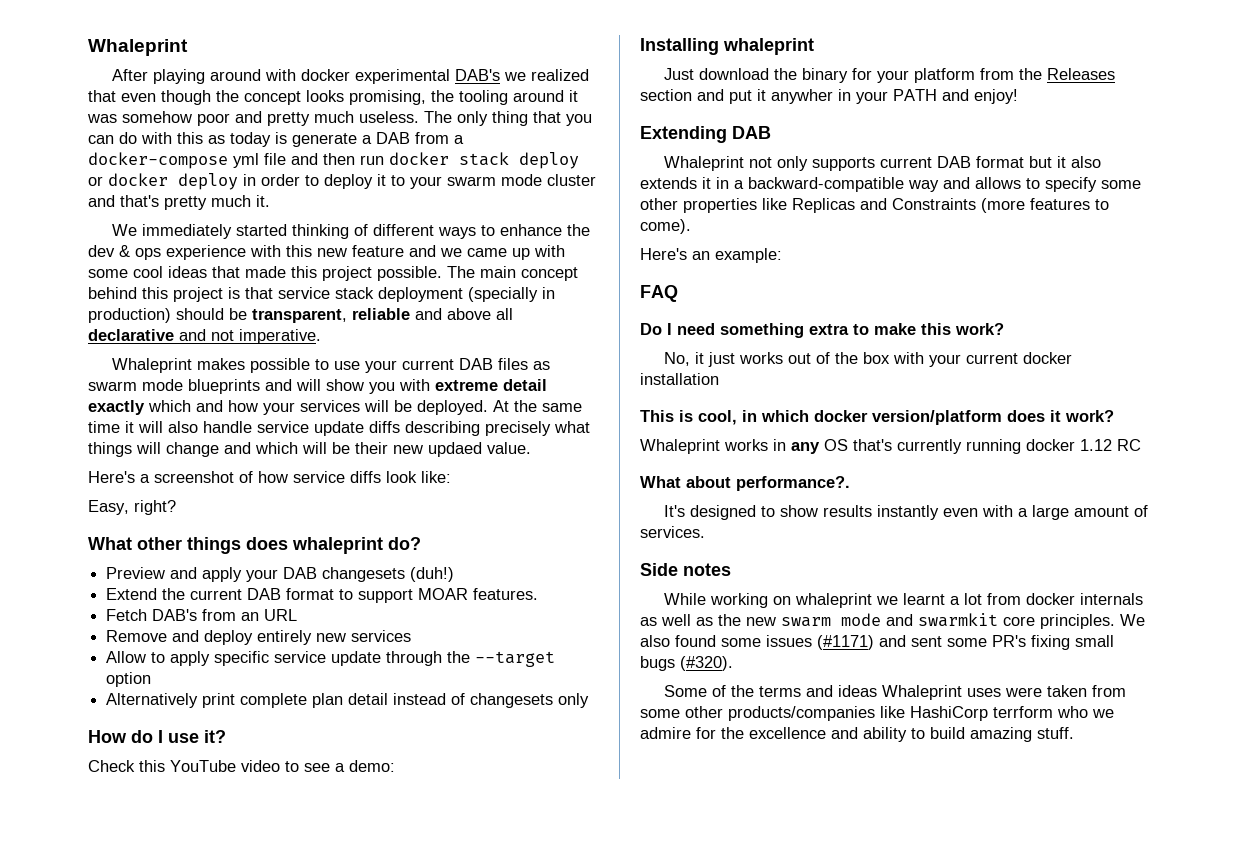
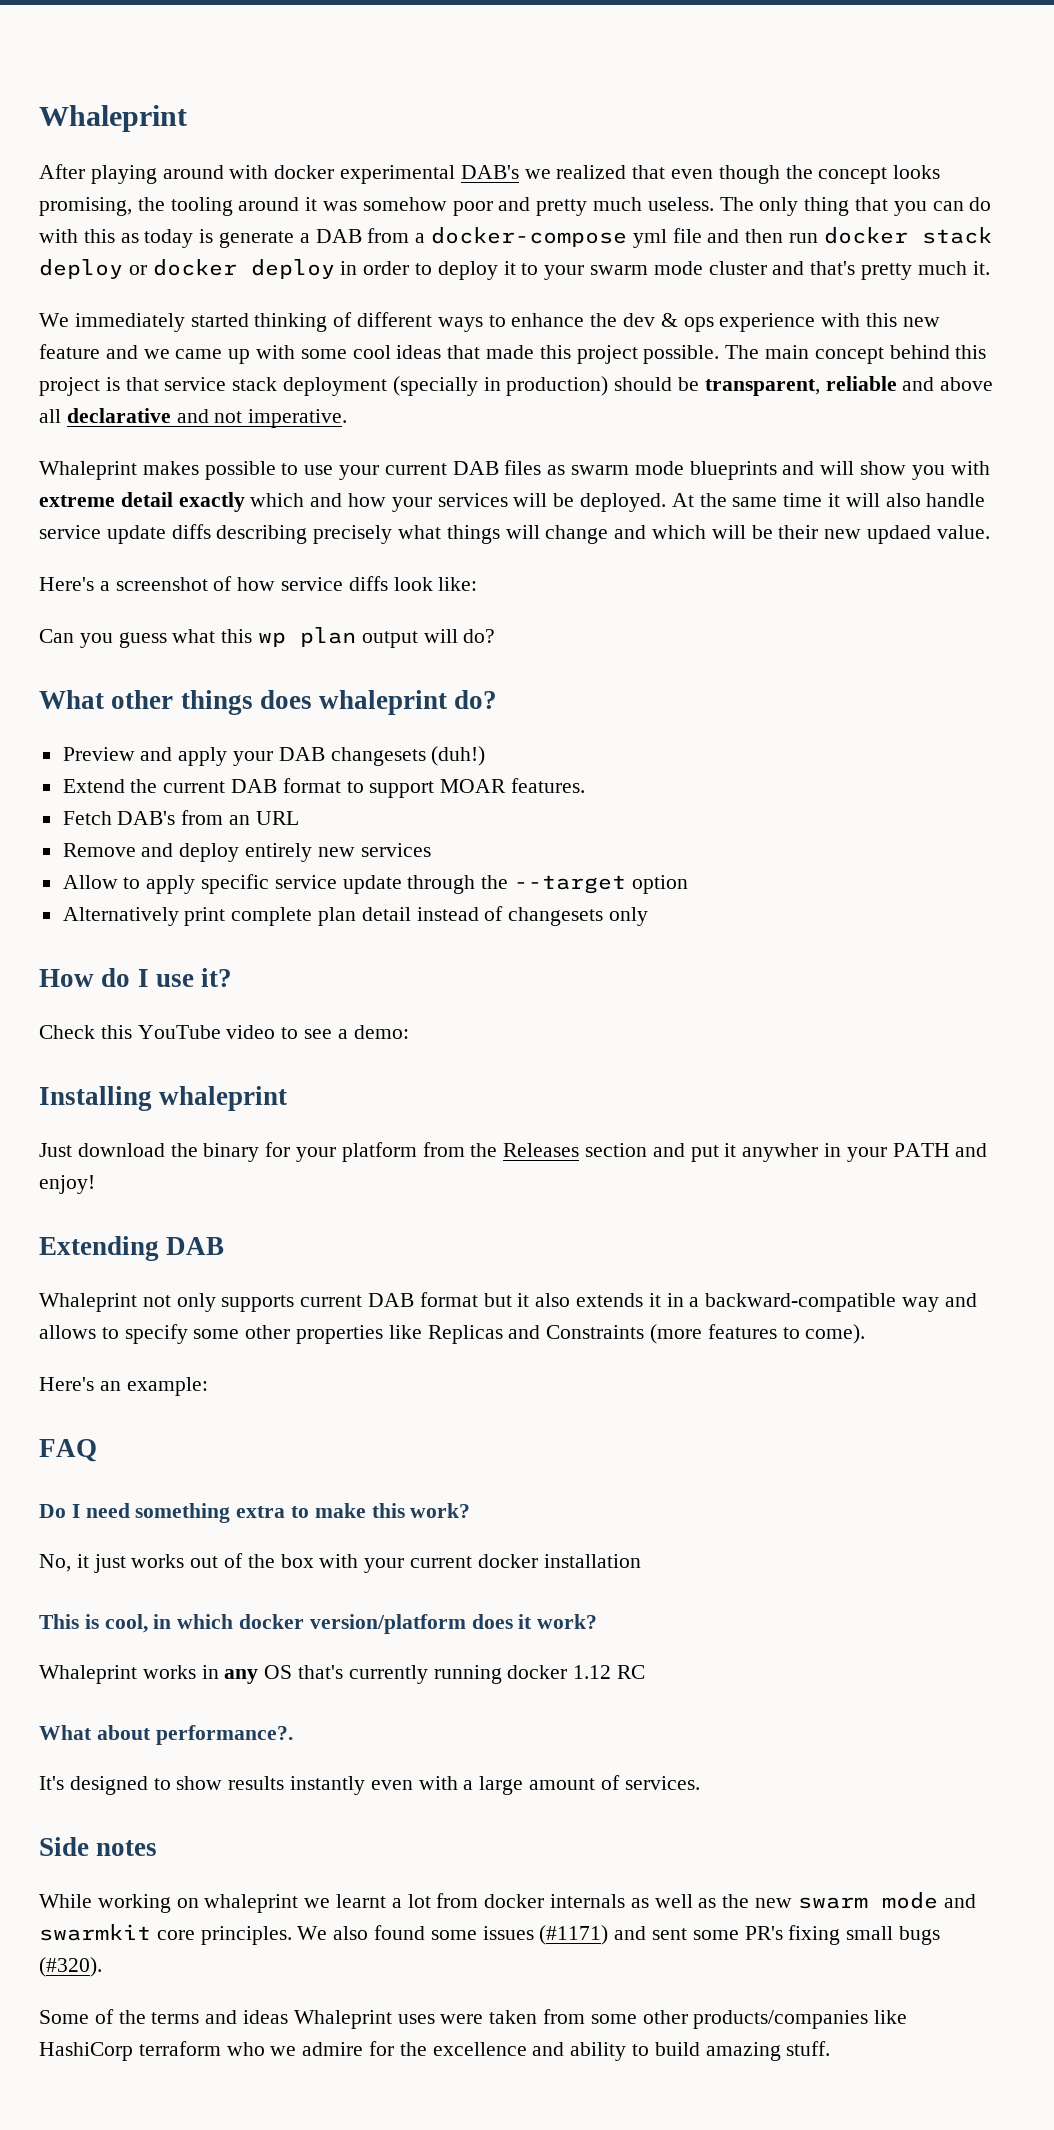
- Easy, right?
+ Can you guess what this wp plan output will do?
- Some of the terms and ideas Whaleprint uses were taken from some other products/companies like HashiCorp terrform who we admire for the excellence and ability to build amazing stuff.
+ Some of the terms and ideas Whaleprint uses were taken from some other products/companies like HashiCorp terraform who we admire for the excellence and ability to build amazing stuff.

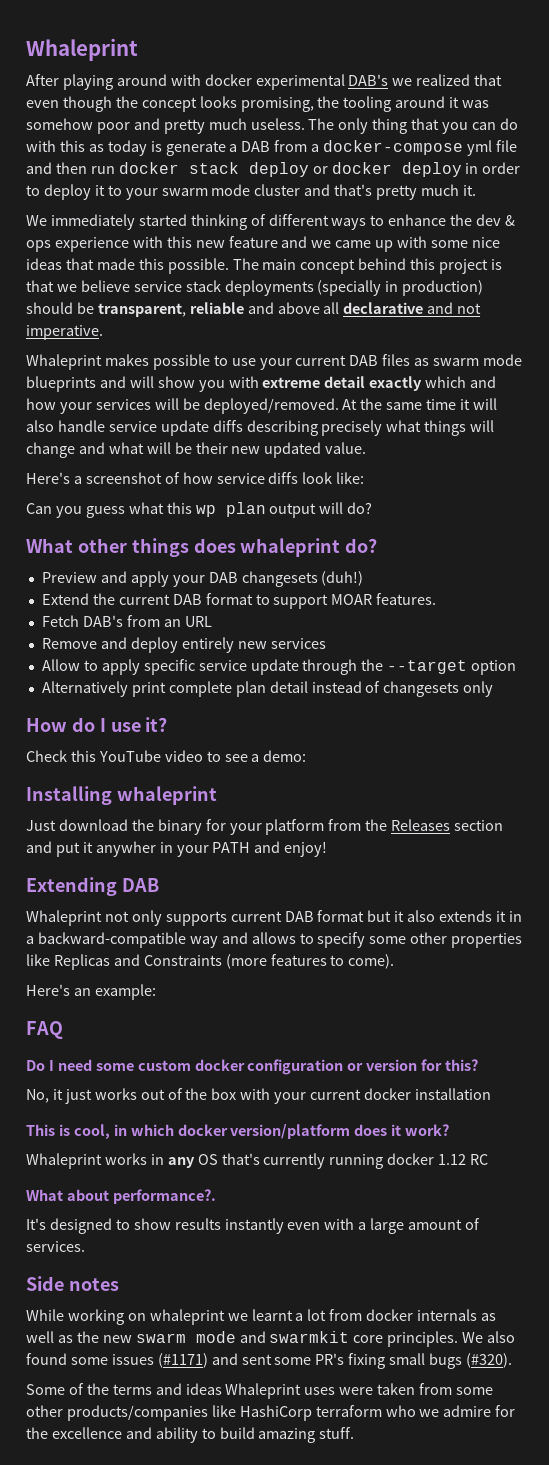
- We immediately started thinking of different ways to enhance the dev & ops experience with this new feature and we came up with some cool ideas that made this project possible.
+ We immediately started thinking of different ways to enhance the dev & ops experience with this new feature and we came up with some nice ideas that made this possible.
- The main concept behind this project is that service stack deployment (specially in production) should be transparent, reliable and above all declarative and not imperative.
+ The main concept behind this project is that we believe service stack deployments (specially in production) should be transparent, reliable and above all declarative and not imperative.
- Whaleprint makes possible to use your current DAB files as swarm mode blueprints and will show you with extreme detail exactly which and how your services will be deployed.
+ Whaleprint makes possible to use your current DAB files as swarm mode blueprints and will show you with extreme detail exactly which and how your services will be deployed/removed.
- At the same time it will also handle service update diffs describing precisely what things will change and which will be their new updaed value.
+ At the same time it will also handle service update diffs describing precisely what things will change and what will be their new updated value.
- Do I need something extra to make this work?
+ Do I need some custom docker configuration or version for this?

